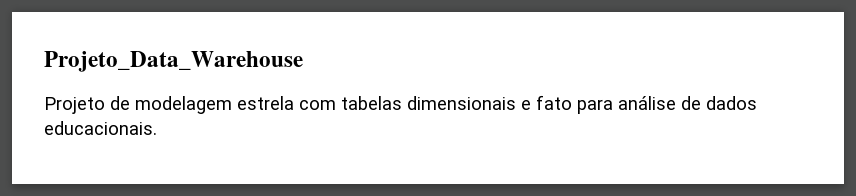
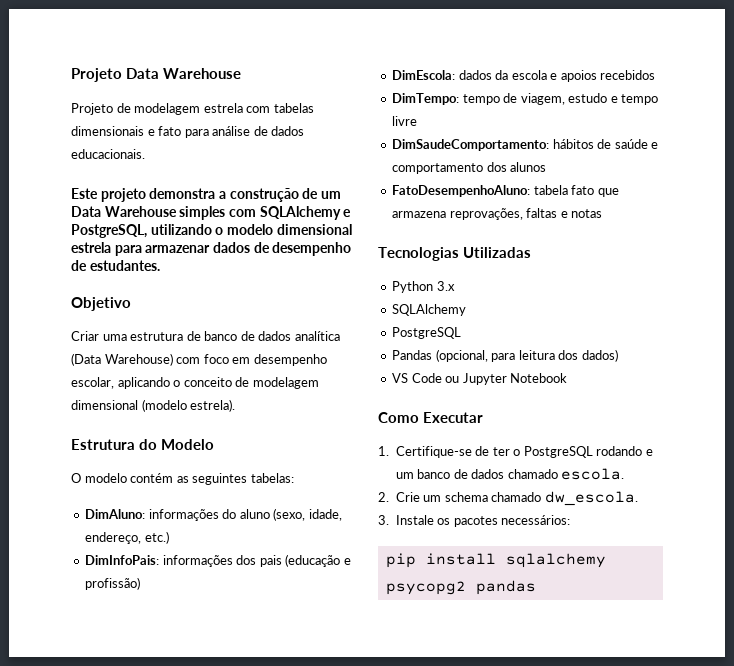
- Projeto_Data_Warehouse
+ Projeto Data Warehouse
+ Este projeto demonstra a construção de um Data Warehouse simples com SQLAlchemy e PostgreSQL, utilizando o modelo dimensional estrela para armazenar dados de desempenho de estudantes.
+ Objetivo
+ Criar uma estrutura de banco de dados analítica (Data Warehouse) com foco em desempenho escolar, aplicando o conceito de modelagem dimensional (modelo estrela).
+ Estrutura do Modelo
+ O modelo contém as seguintes tabelas:
+ DimAluno: informações do aluno (sexo, idade, endereço, etc.)
+ DimInfoPais: informações dos pais (educação e profissão)
+ DimEscola: dados da escola e apoios recebidos
+ DimTempo: tempo de viagem, estudo e tempo livre
+ DimSaudeComportamento: hábitos de saúde e comportamento dos alunos
+ FatoDesempenhoAluno: tabela fato que armazena reprovações, faltas e notas
+ Tecnologias Utilizadas
+ Python 3.x
+ SQLAlchemy
+ PostgreSQL
+ Pandas (opcional, para leitura dos dados)
+ VS Code ou Jupyter Notebook
+ Como Executar
+ 1. Certifique-se de ter o PostgreSQL rodando e um banco de dados chamado escola.
+ 2. Crie um schema chamado dw_escola.
+ 3. Instale os pacotes necessários:
+ pip install sqlalchemy psycopg2 pandas

